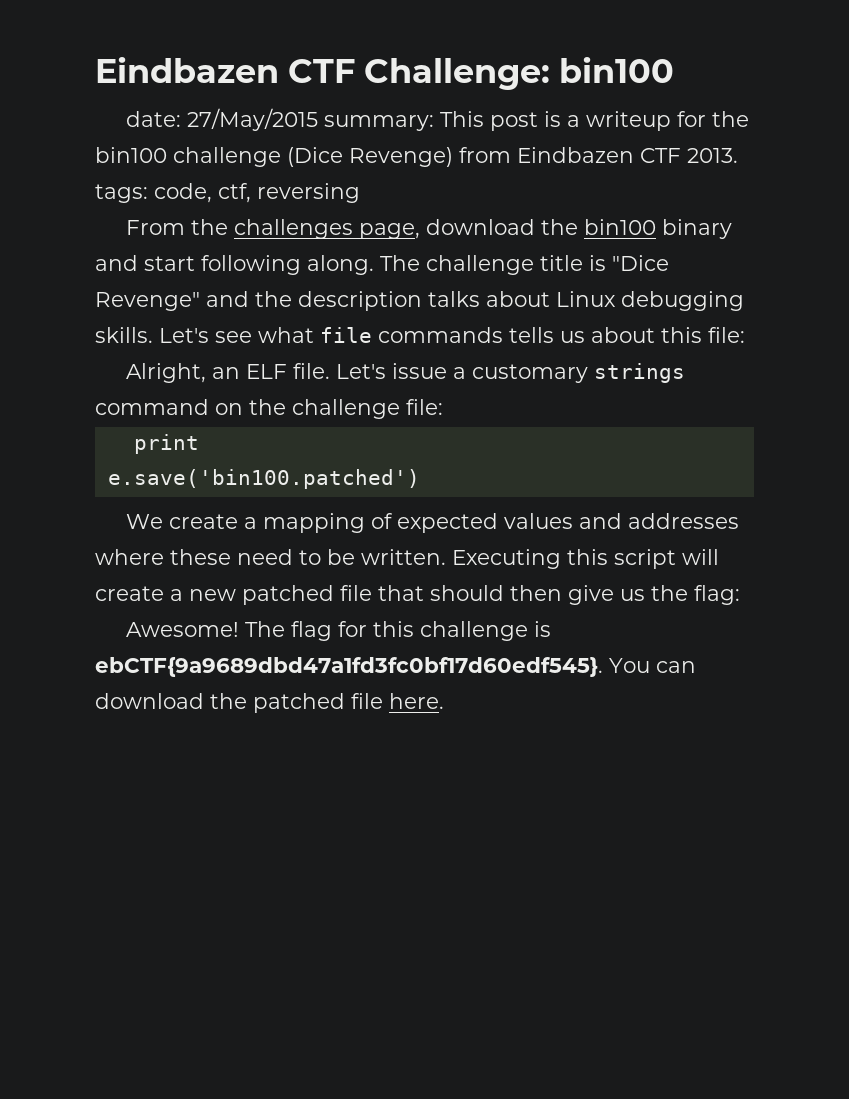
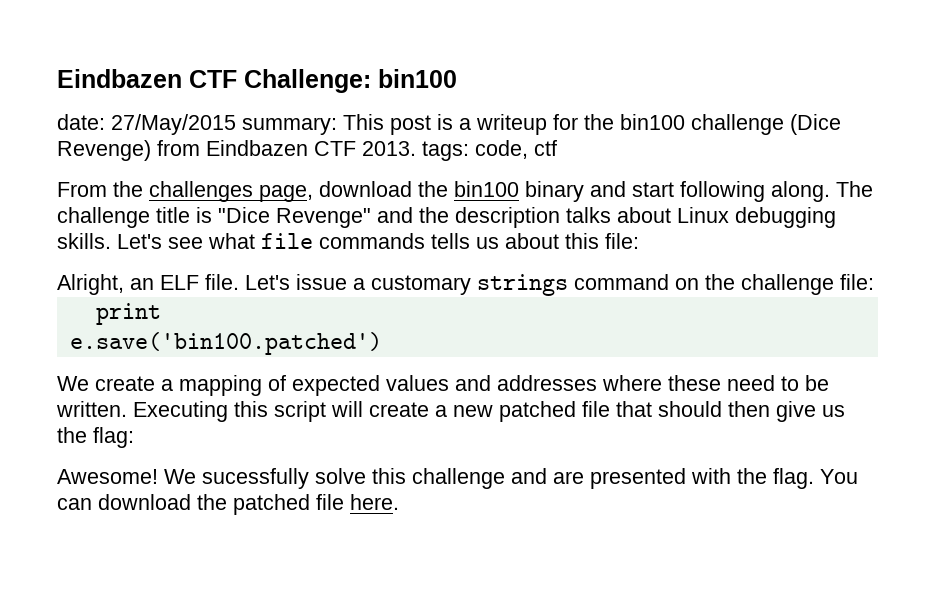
- date: 27/May/2015 summary: This post is a writeup for the bin100 challenge (Dice Revenge) from Eindbazen CTF 2013. tags: code, ctf, reversing
+ date: 27/May/2015 summary: This post is a writeup for the bin100 challenge (Dice Revenge) from Eindbazen CTF 2013. tags: code, ctf
- The flag for this challenge is ebCTF{9a9689dbd47a1fd3fc0bf17d60edf545}.
+ We sucessfully solve this challenge and are presented with the flag.

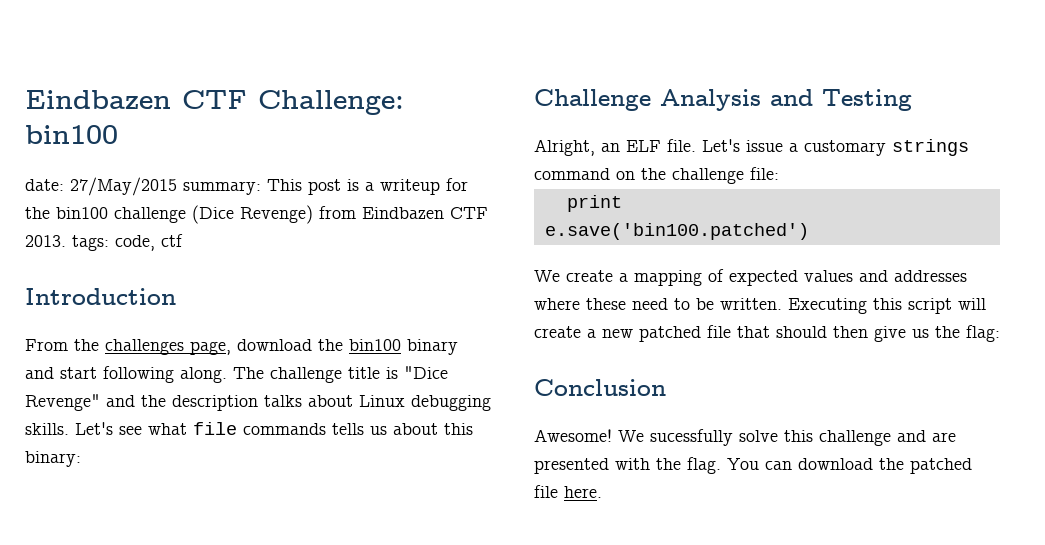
+ Introduction
- Let's see what file commands tells us about this file:
+ Let's see what file commands tells us about this binary:
+ Challenge Analysis and Testing
+ Conclusion

